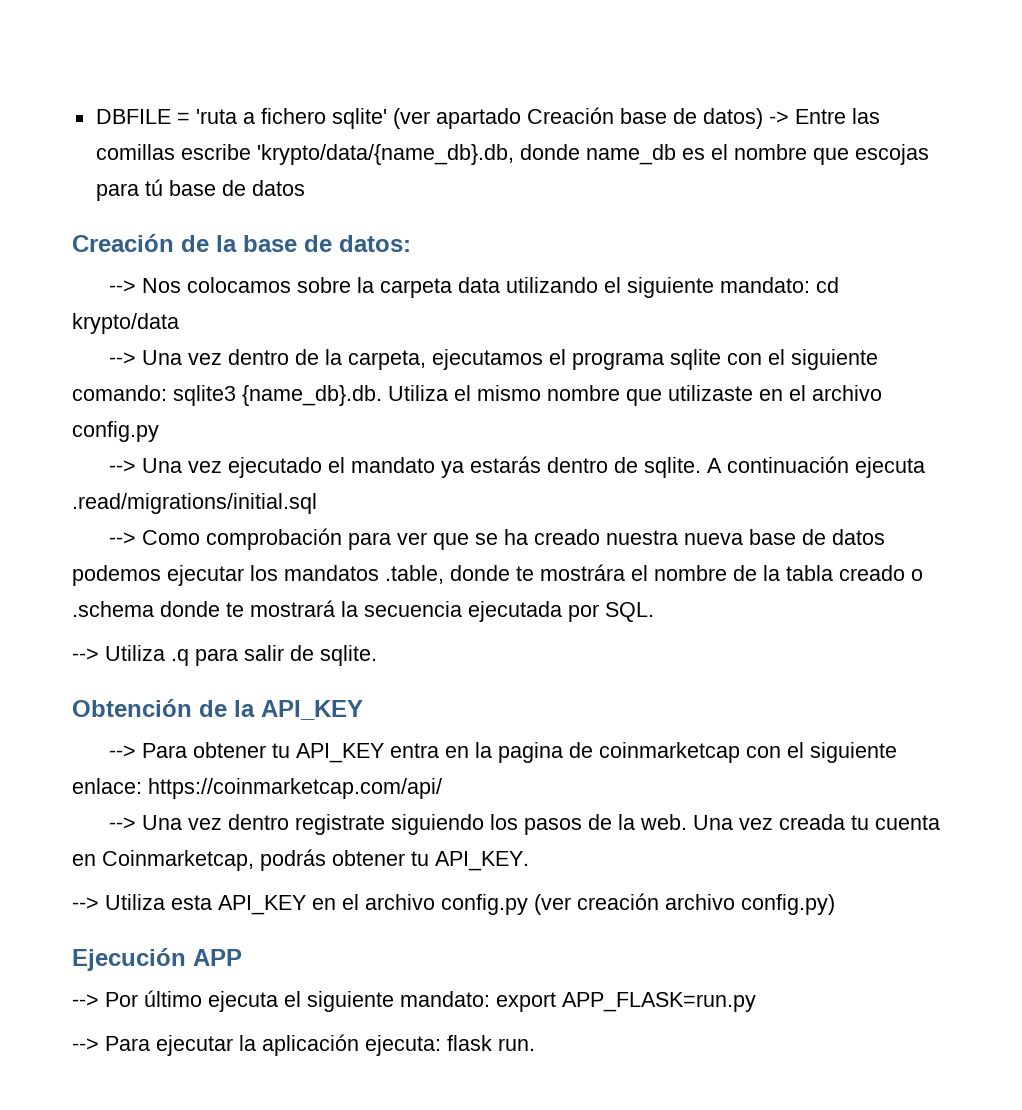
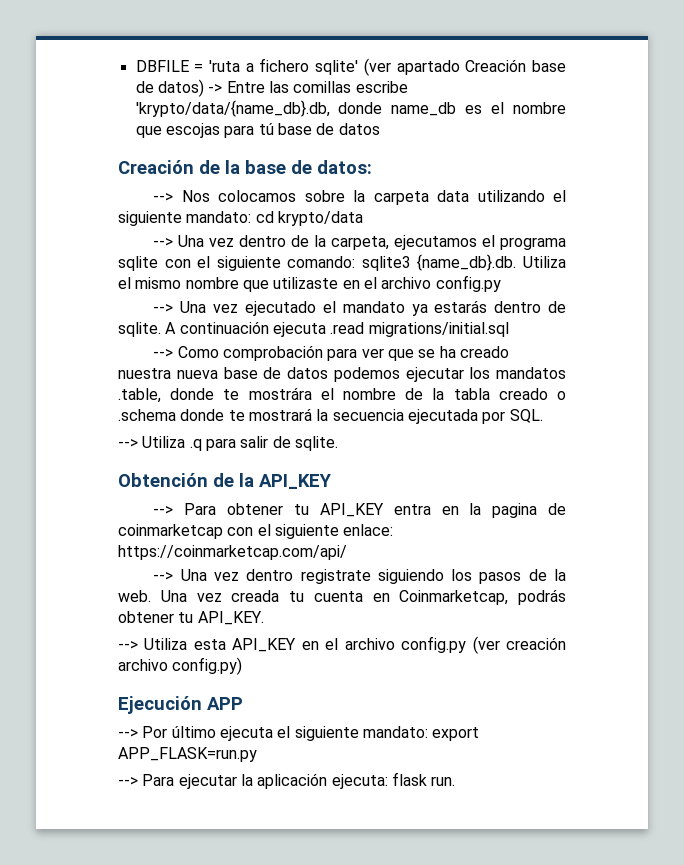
- A continuación ejecuta .read/migrations/initial.sql
+ A continuación ejecuta .read migrations/initial.sql

